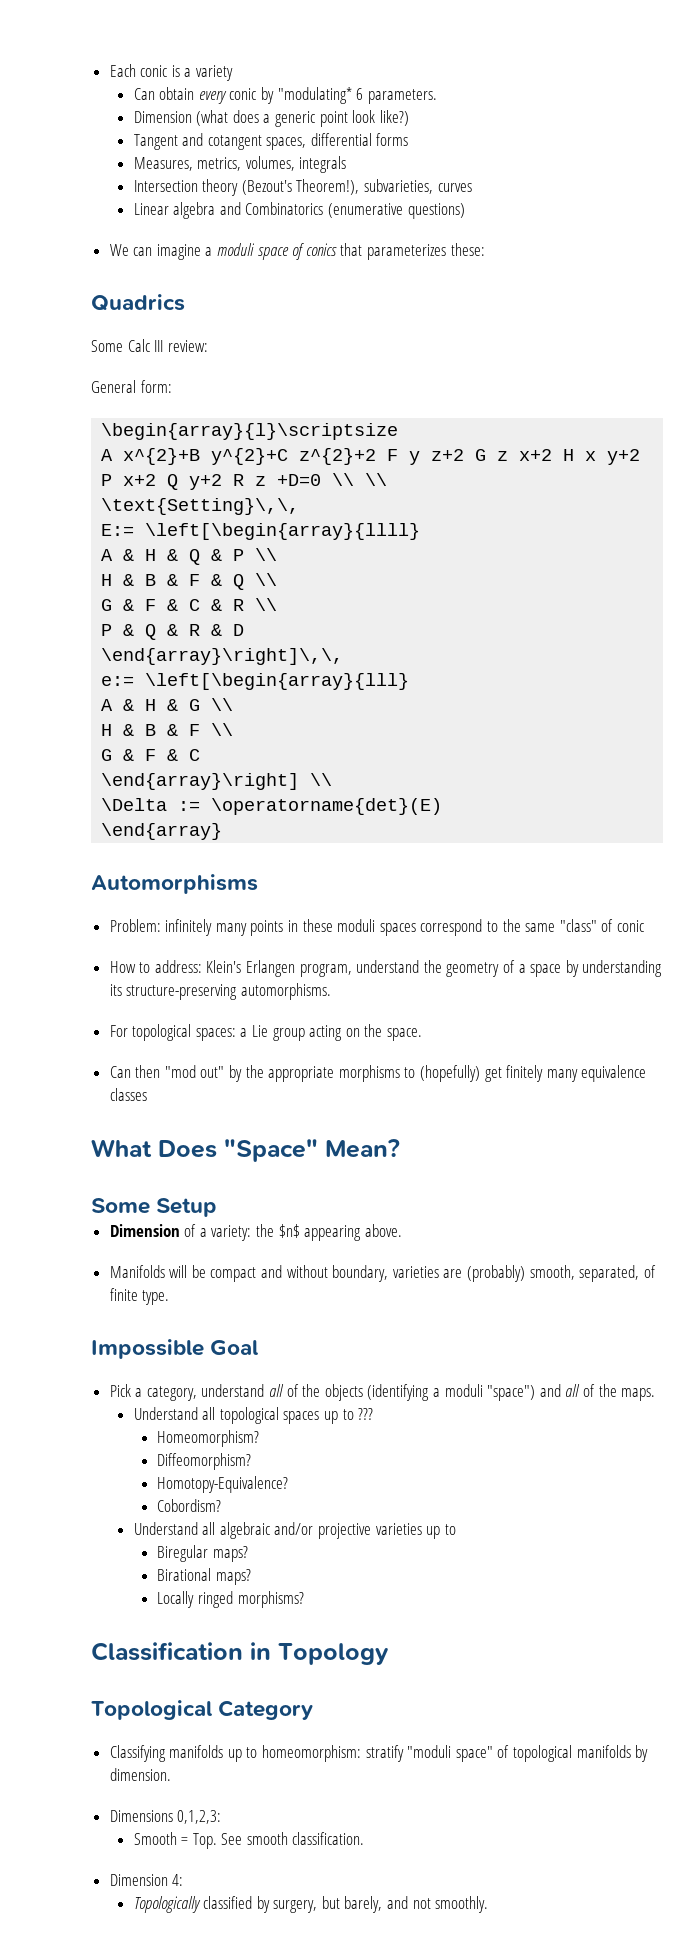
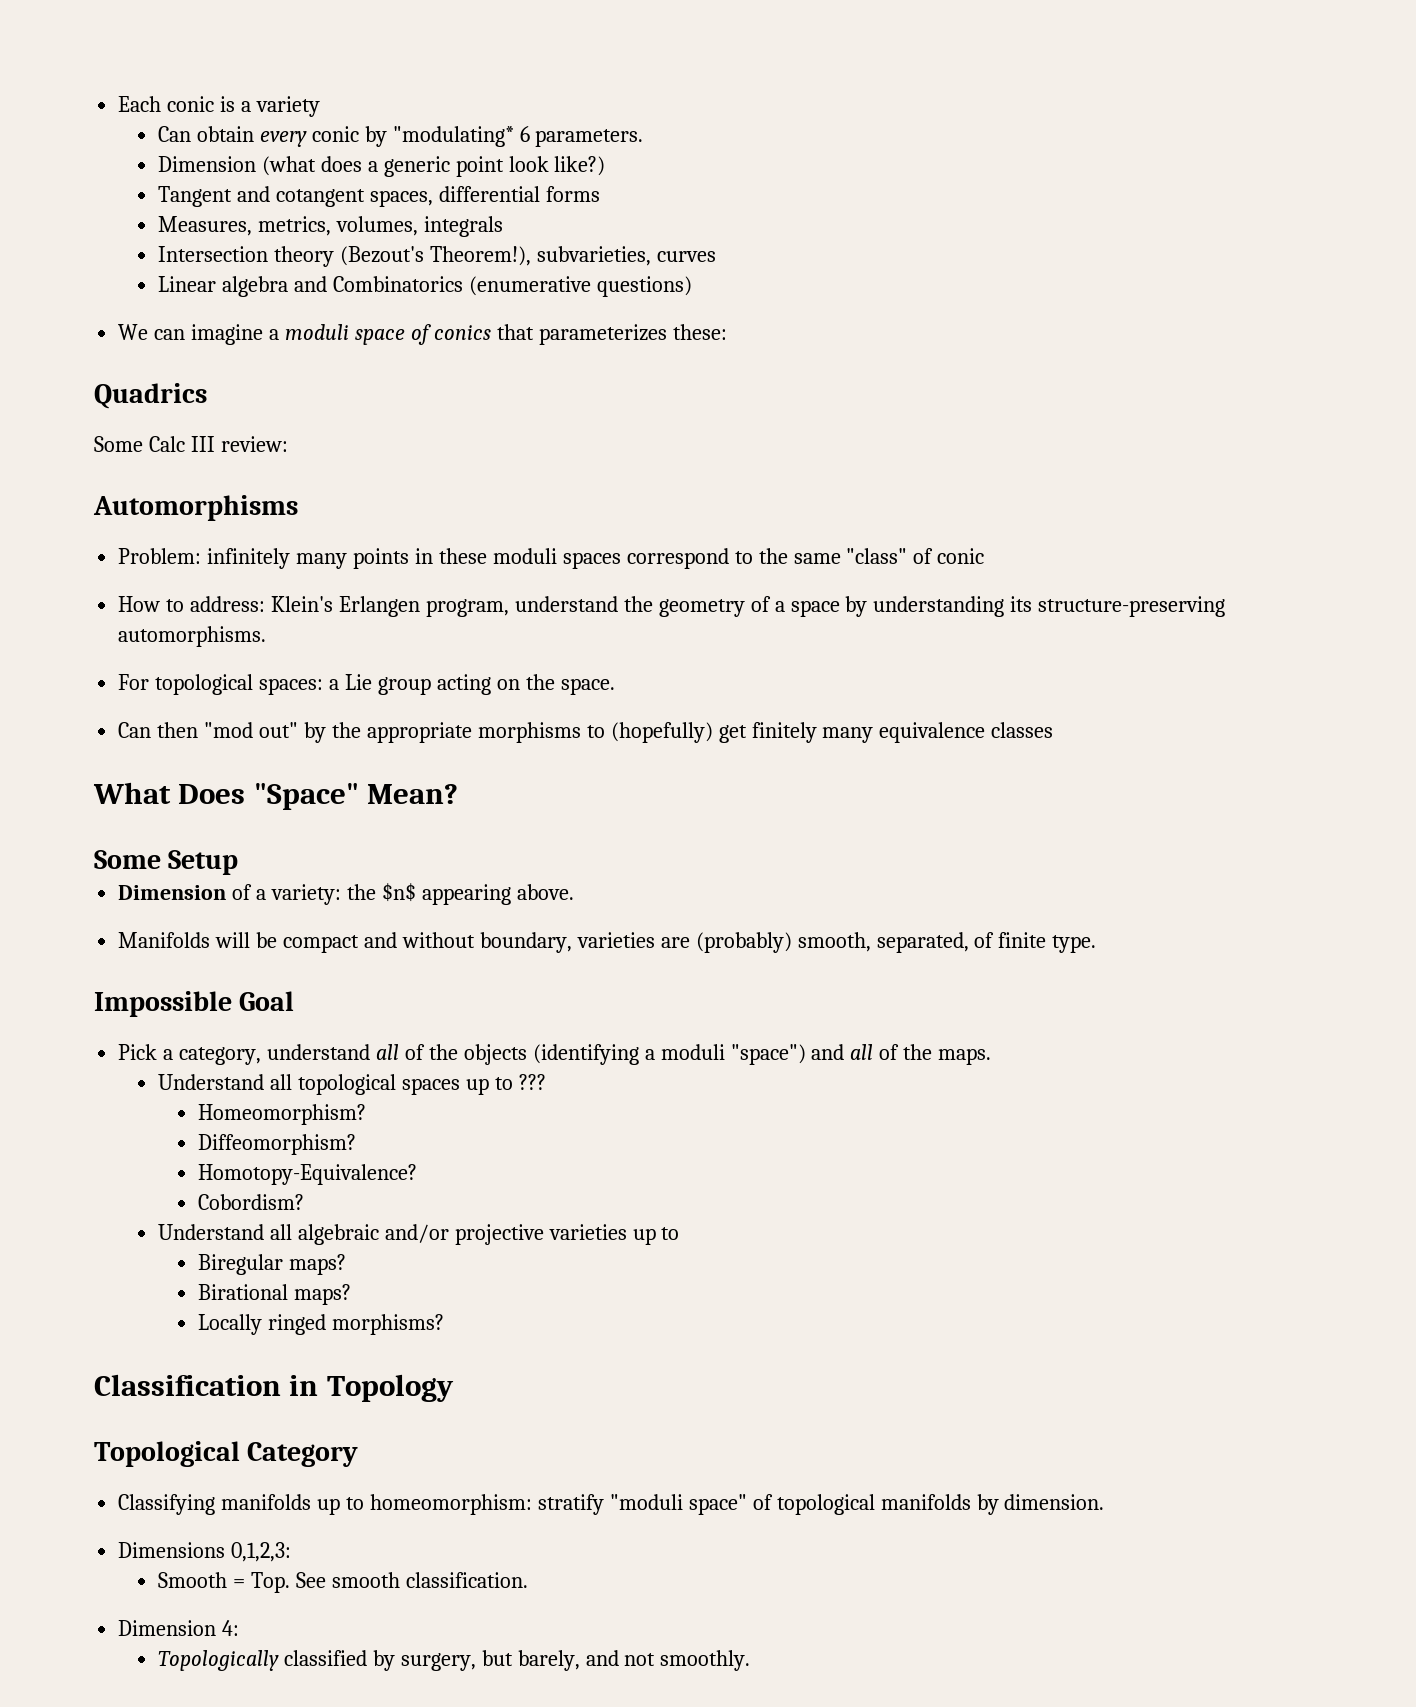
- General form:
- \begin{array}{l}\scriptsize
- A x^{2}+B y^{2}+C z^{2}+2 F y z+2 G z x+2 H x y+2 P x+2 Q y+2 R z +D=0 \\ \\
- \text{Setting}\,\,
- E:= \left[\begin{array}{llll}
- A & H & Q & P \\
- H & B & F & Q \\
- G & F & C & R \\
- P & Q & R & D
- \end{array}\right]\,\,
- e:= \left[\begin{array}{lll}
- A & H & G \\
- H & B & F \\
- G & F & C
- \end{array}\right] \\
- \Delta := \operatorname{det}(E)
- \end{array}

